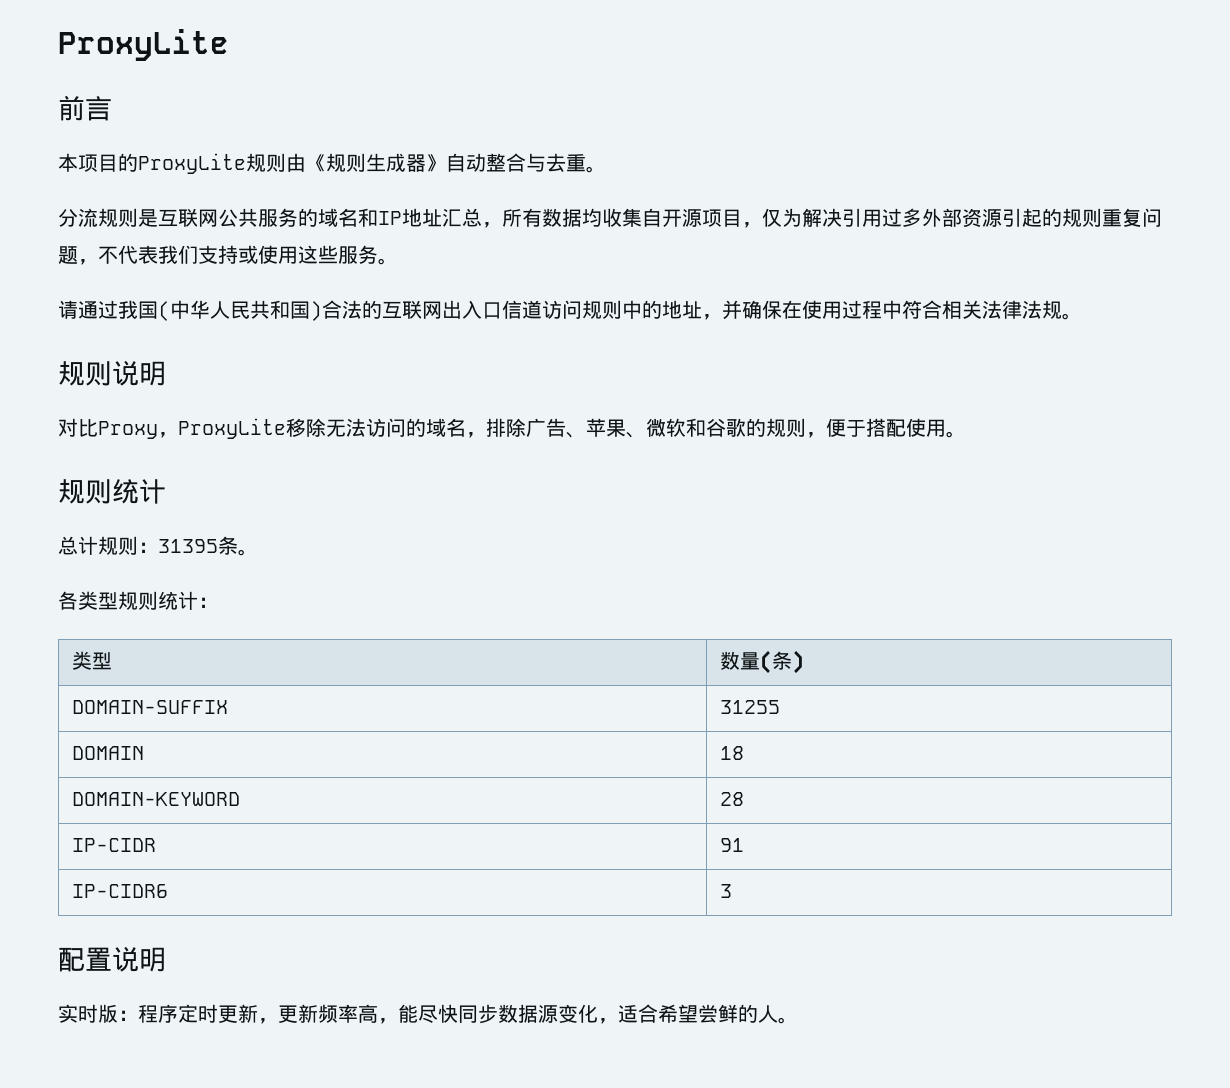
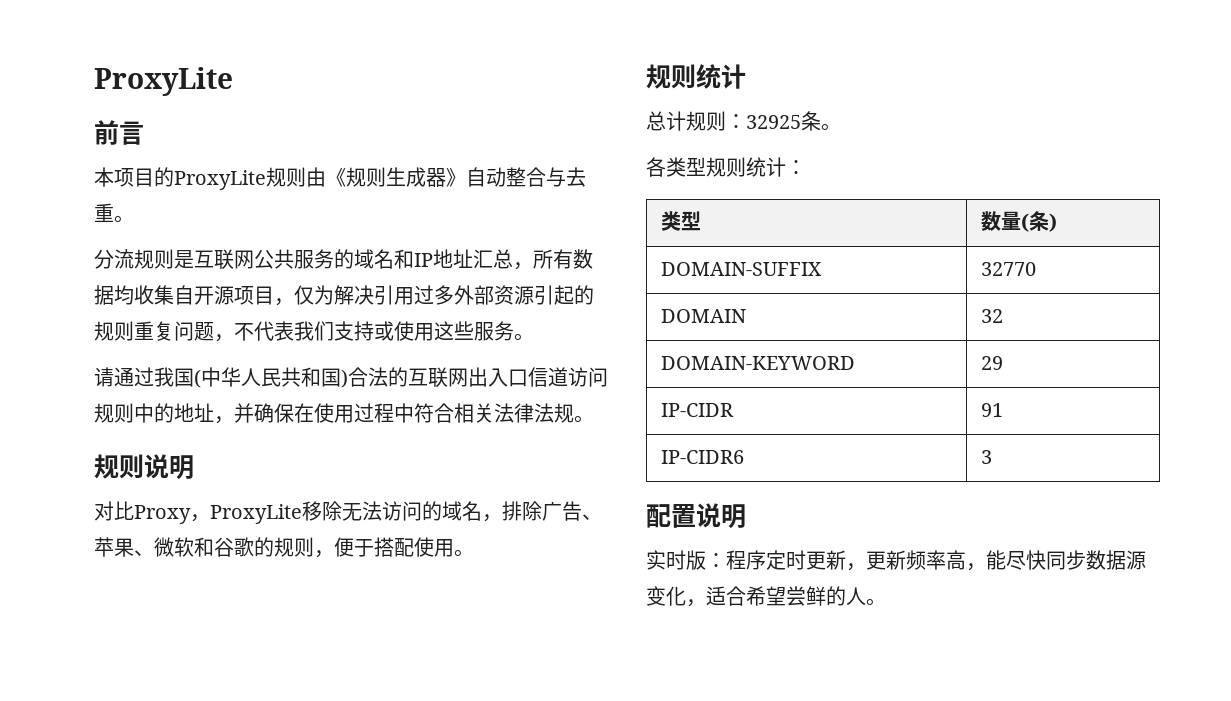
- 总计规则：31395条。
+ 总计规则：32925条。
- DOMAIN-SUFFIX | 31255
+ DOMAIN-SUFFIX | 32770
- DOMAIN | 18
+ DOMAIN | 32
- DOMAIN-KEYWORD | 28
+ DOMAIN-KEYWORD | 29

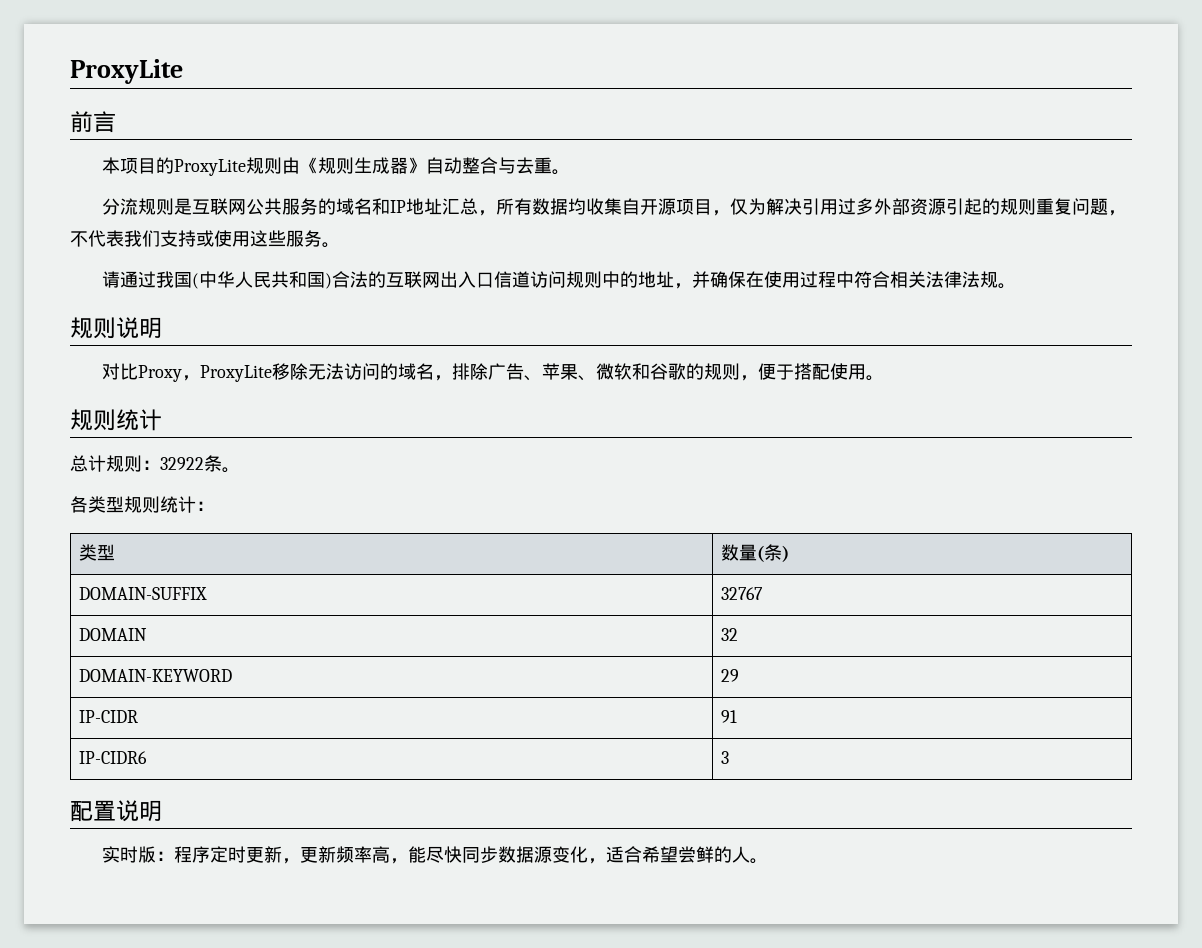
- 总计规则：32925条。
+ 总计规则：32922条。
- DOMAIN-SUFFIX | 32770
+ DOMAIN-SUFFIX | 32767

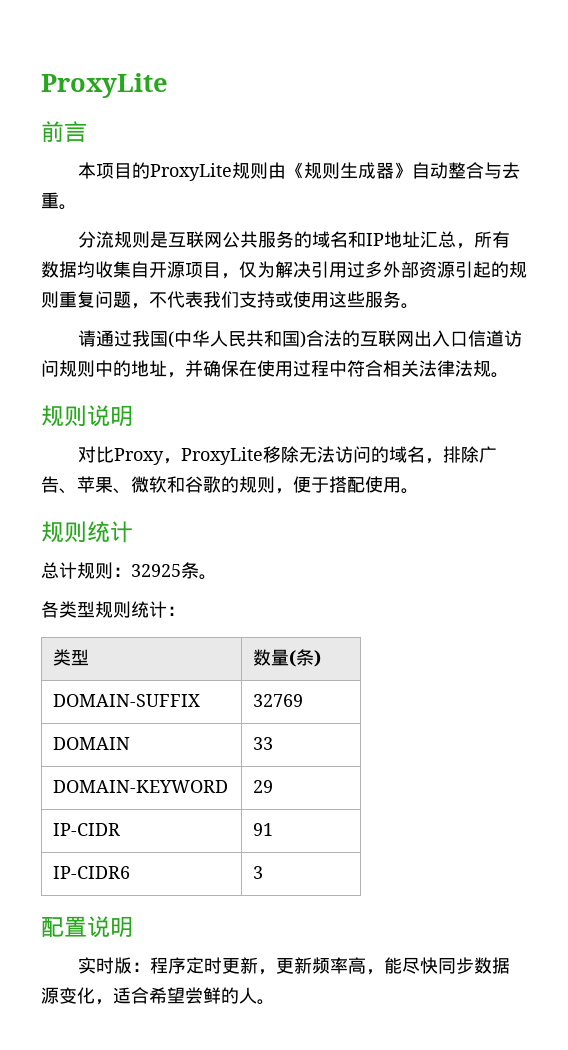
- 总计规则：32922条。
+ 总计规则：32925条。
- DOMAIN-SUFFIX | 32767
+ DOMAIN-SUFFIX | 32769
- DOMAIN | 32
+ DOMAIN | 33

